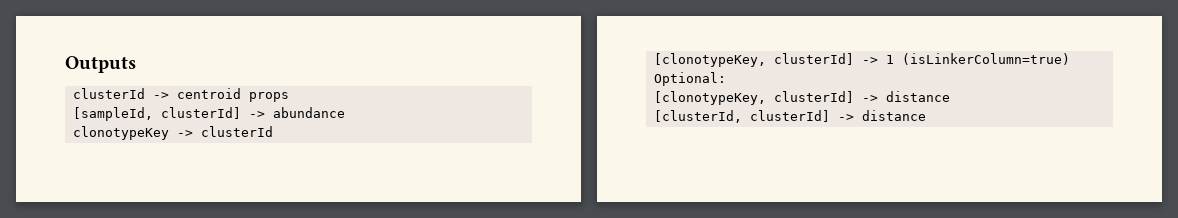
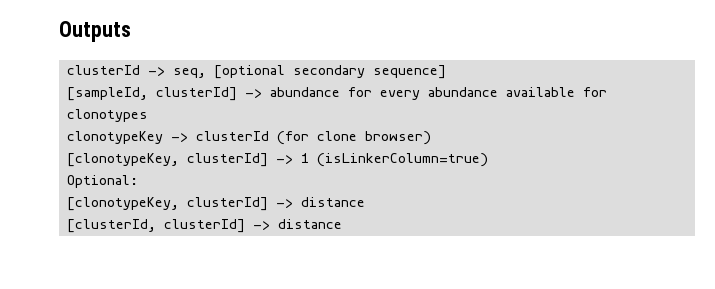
- clusterId -> centroid props
+ clusterId -> seq, [optional secondary sequence]
- [sampleId, clusterId] -> abundance
+ [sampleId, clusterId] -> abundance for every abundance available for clonotypes
- clonotypeKey -> clusterId
+ clonotypeKey -> clusterId (for clone browser)

